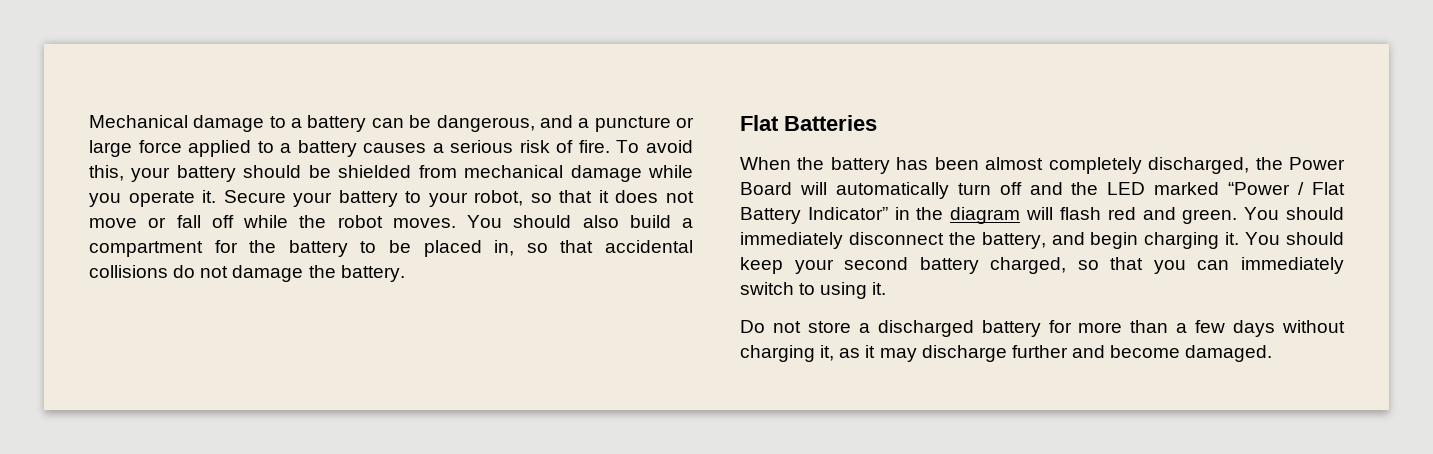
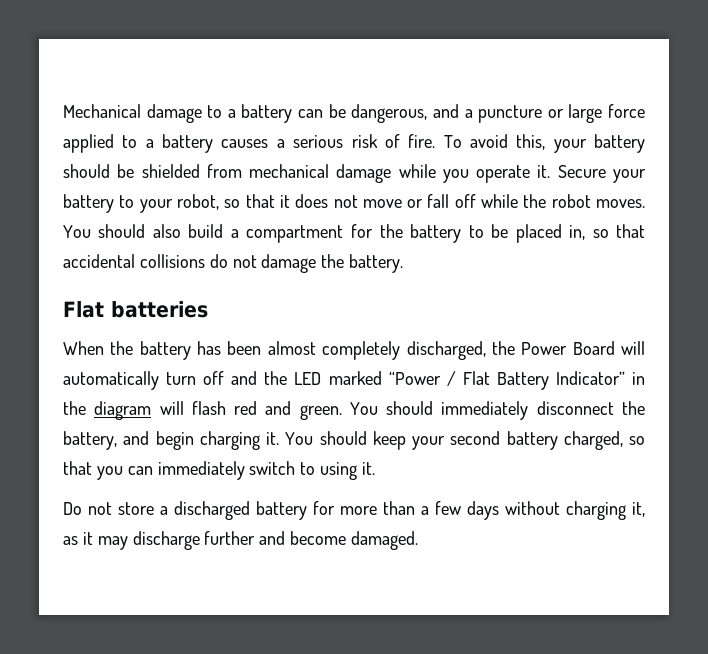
- Flat Batteries
+ Flat batteries

